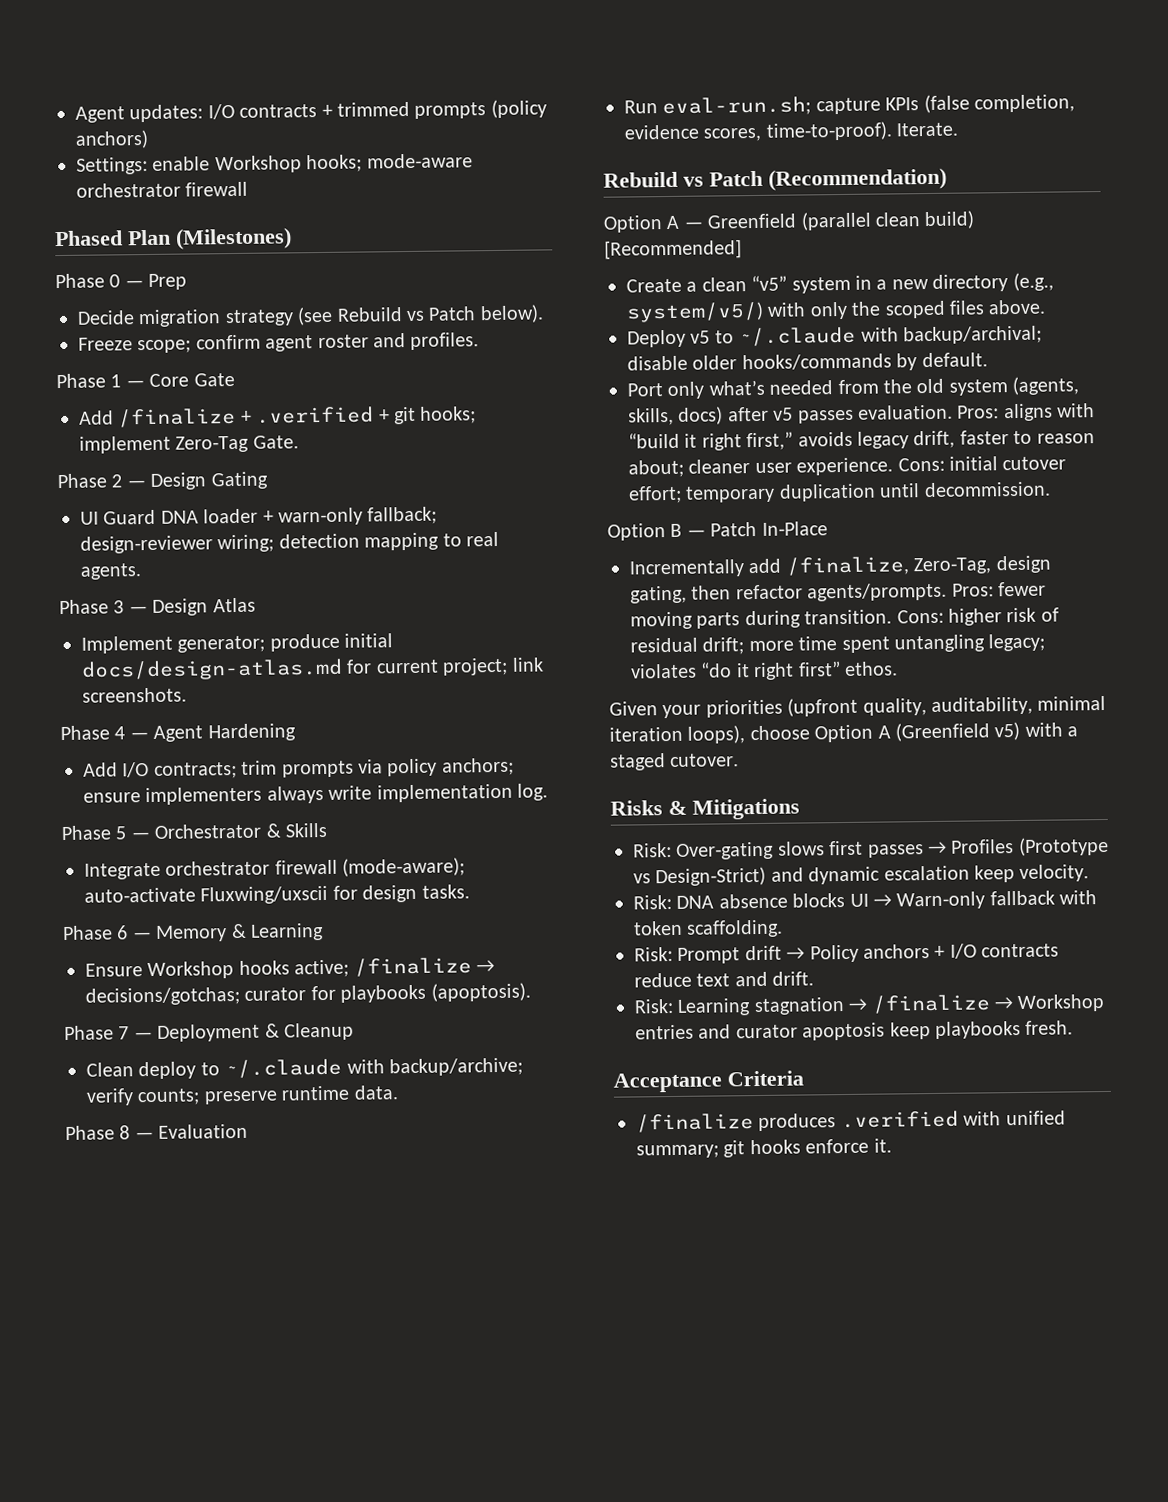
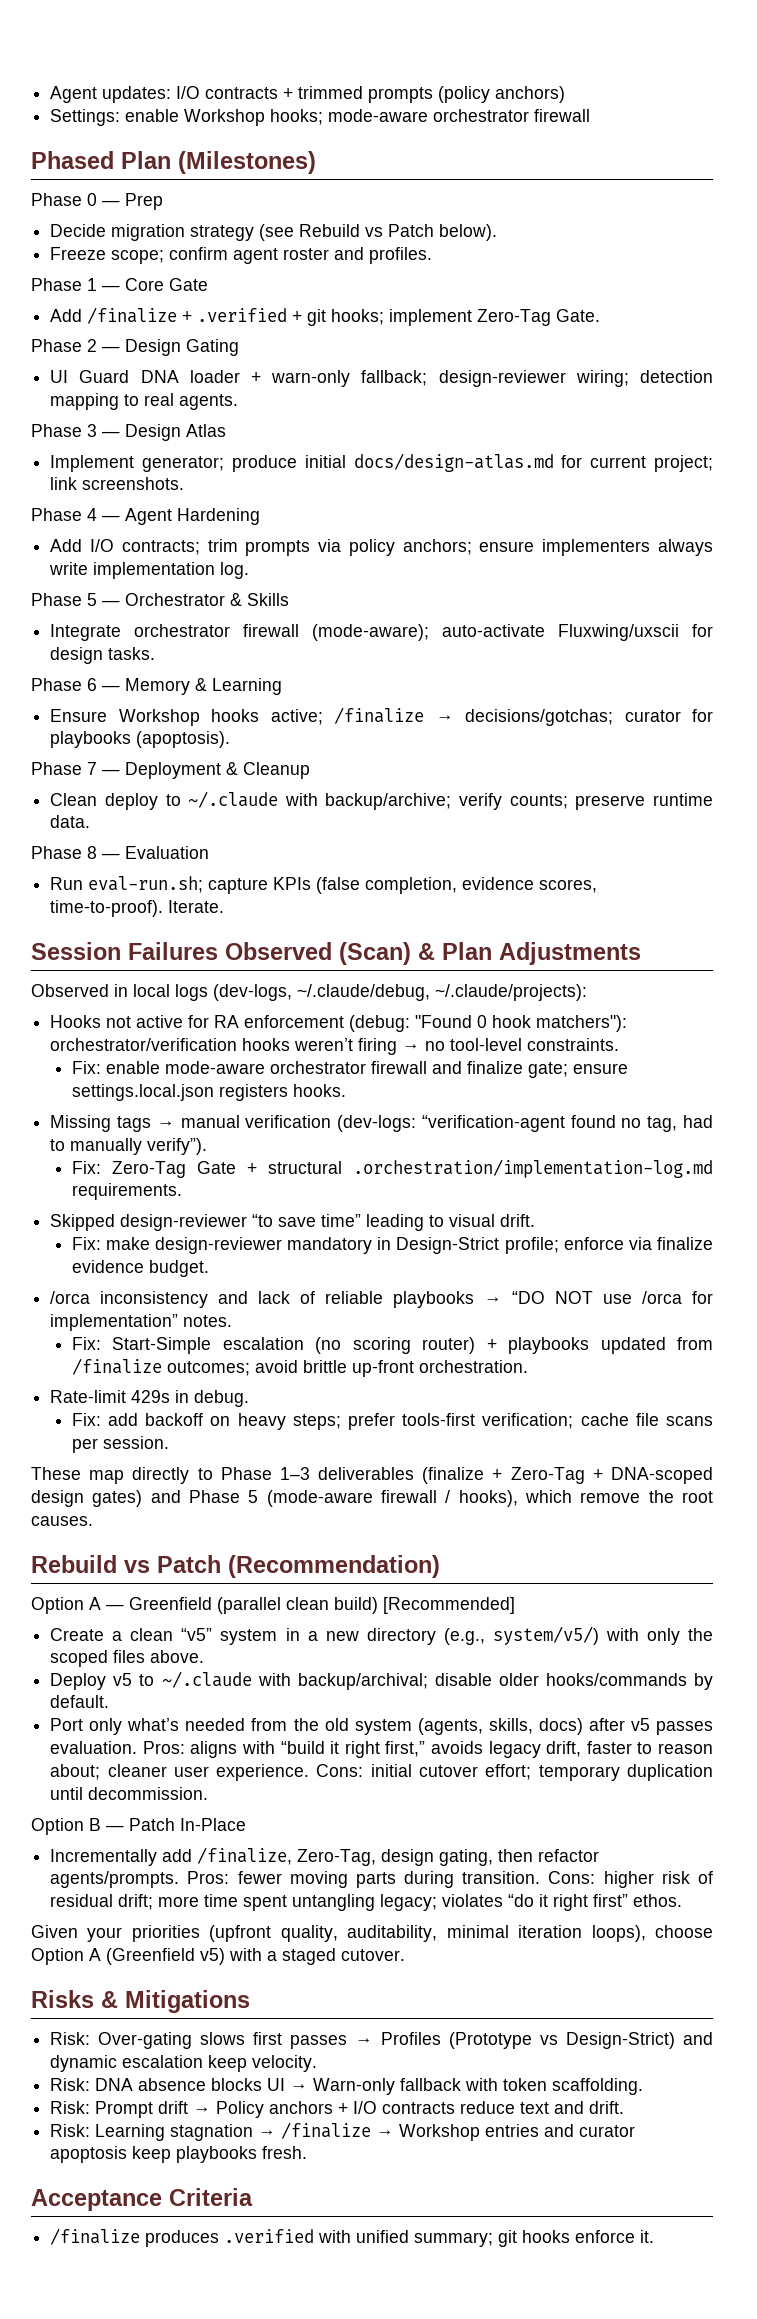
+ Session Failures Observed (Scan) & Plan Adjustments
+ Observed in local logs (dev-logs, ~/.claude/debug, ~/.claude/projects):
+ Hooks not active for RA enforcement (debug: "Found 0 hook matchers"): orchestrator/verification hooks weren’t firing → no tool‑level constraints.
+ Fix: enable mode‑aware orchestrator firewall and finalize gate; ensure settings.local.json registers hooks.
+ Missing tags → manual verification (dev-logs: “verification-agent found no tag, had to manually verify”).
+ Fix: Zero‑Tag Gate + structural .orchestration/implementation-log.md requirements.
+ Skipped design-reviewer “to save time” leading to visual drift.
+ Fix: make design‑reviewer mandatory in Design‑Strict profile; enforce via finalize evidence budget.
+ /orca inconsistency and lack of reliable playbooks → “DO NOT use /orca for implementation” notes.
+ Fix: Start‑Simple escalation (no scoring router) + playbooks updated from /finalize outcomes; avoid brittle up‑front orchestration.
+ Rate‑limit 429s in debug.
+ Fix: add backoff on heavy steps; prefer tools-first verification; cache file scans per session.
+ These map directly to Phase 1–3 deliverables (finalize + Zero‑Tag + DNA‑scoped design gates) and Phase 5 (mode‑aware firewall / hooks), which remove the root causes.

